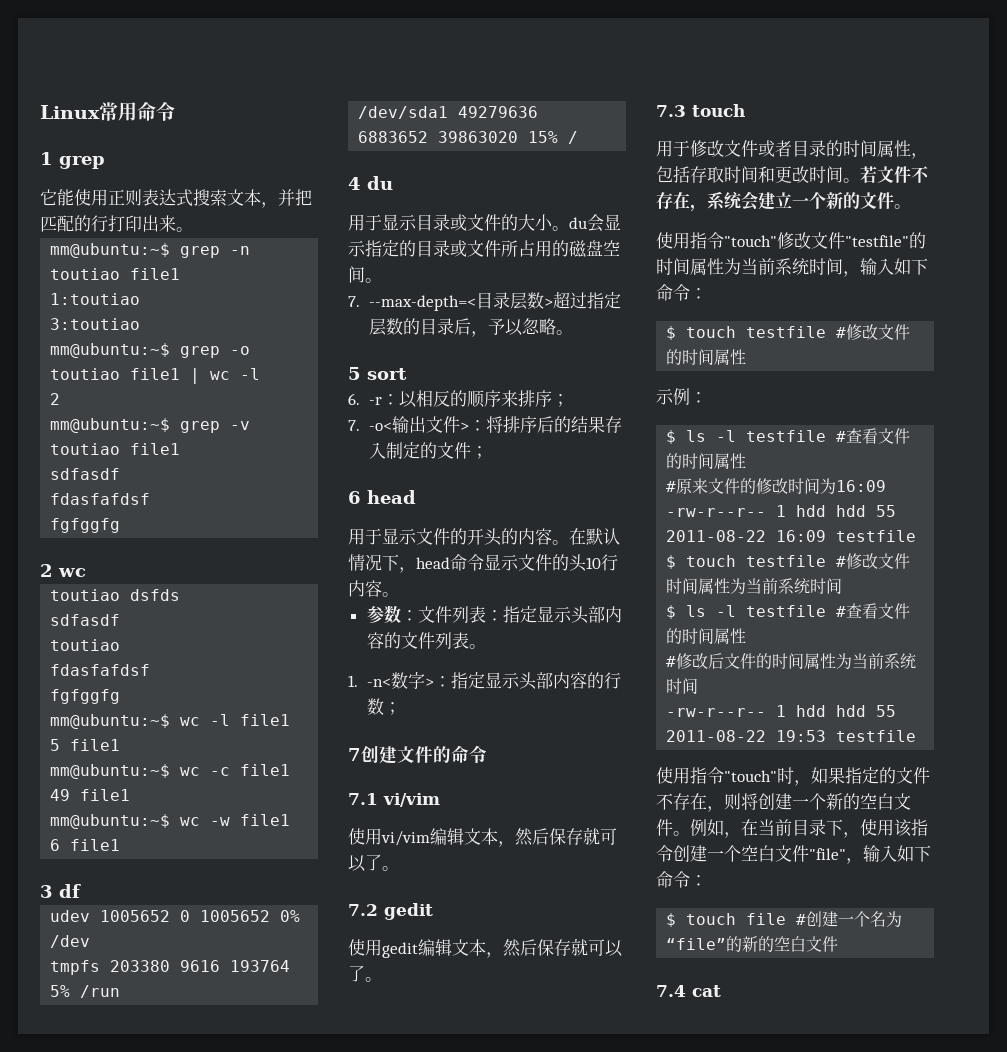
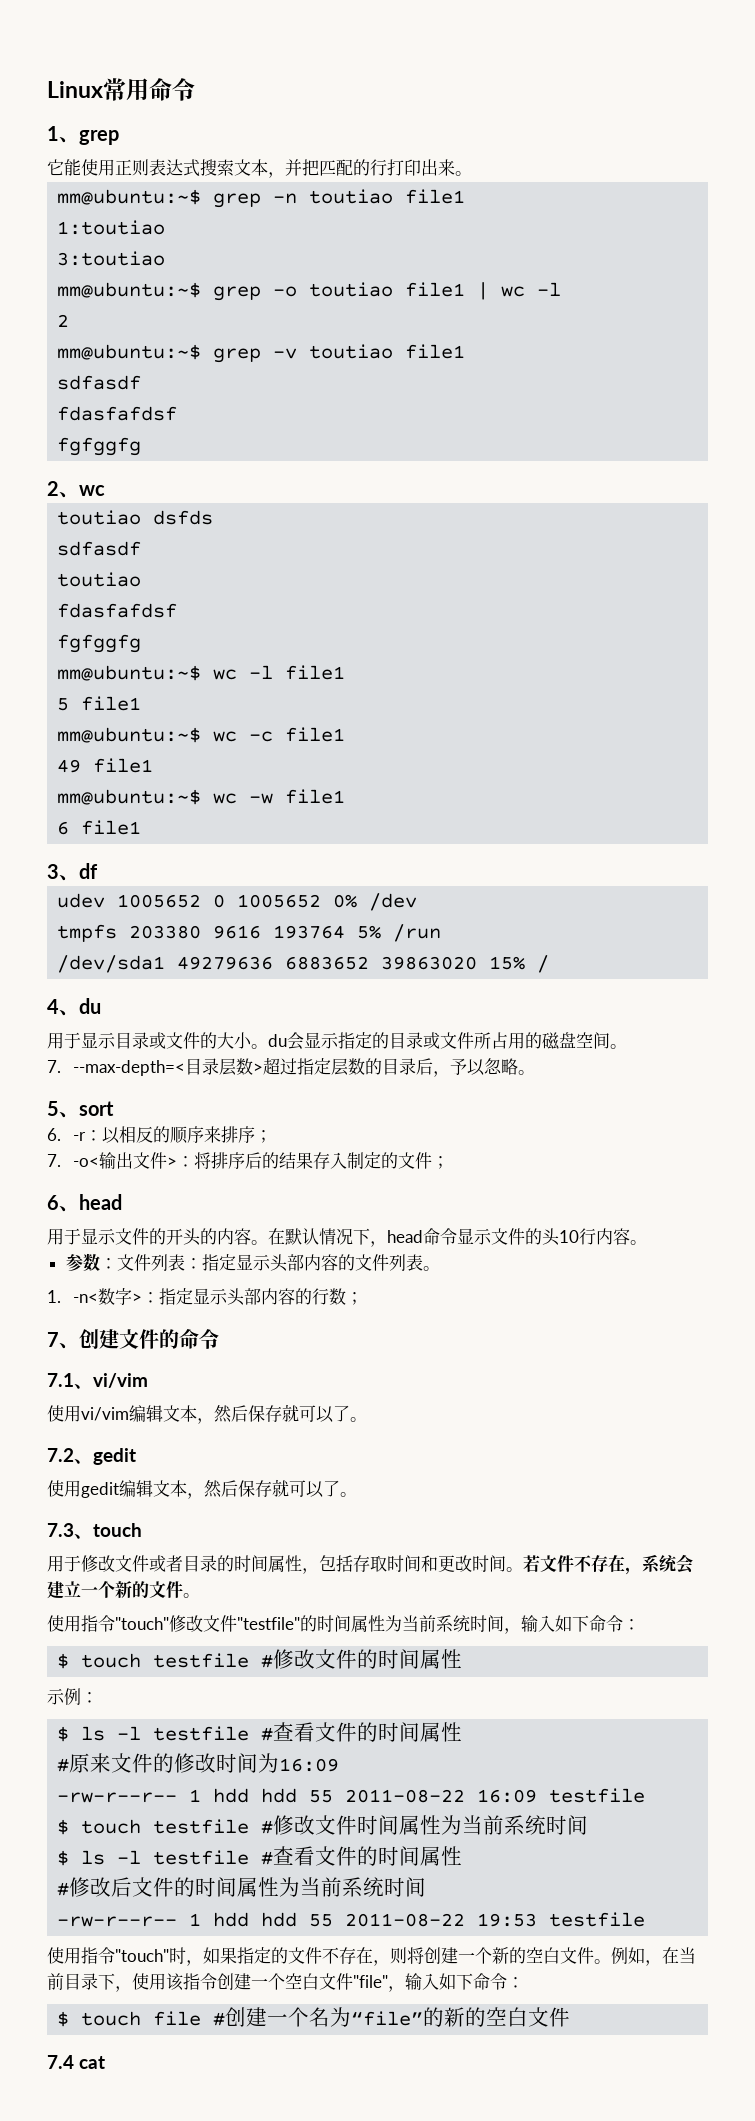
- 1 grep
+ 1、grep
- 2 wc
+ 2、wc
- 3 df
+ 3、df
- 4 du
+ 4、du
- 5 sort
+ 5、sort
- 6 head
+ 6、head
- 7创建文件的命令
+ 7、创建文件的命令
- 7.1 vi/vim
+ 7.1、vi/vim
- 7.2 gedit
+ 7.2、gedit
- 7.3 touch
+ 7.3、touch

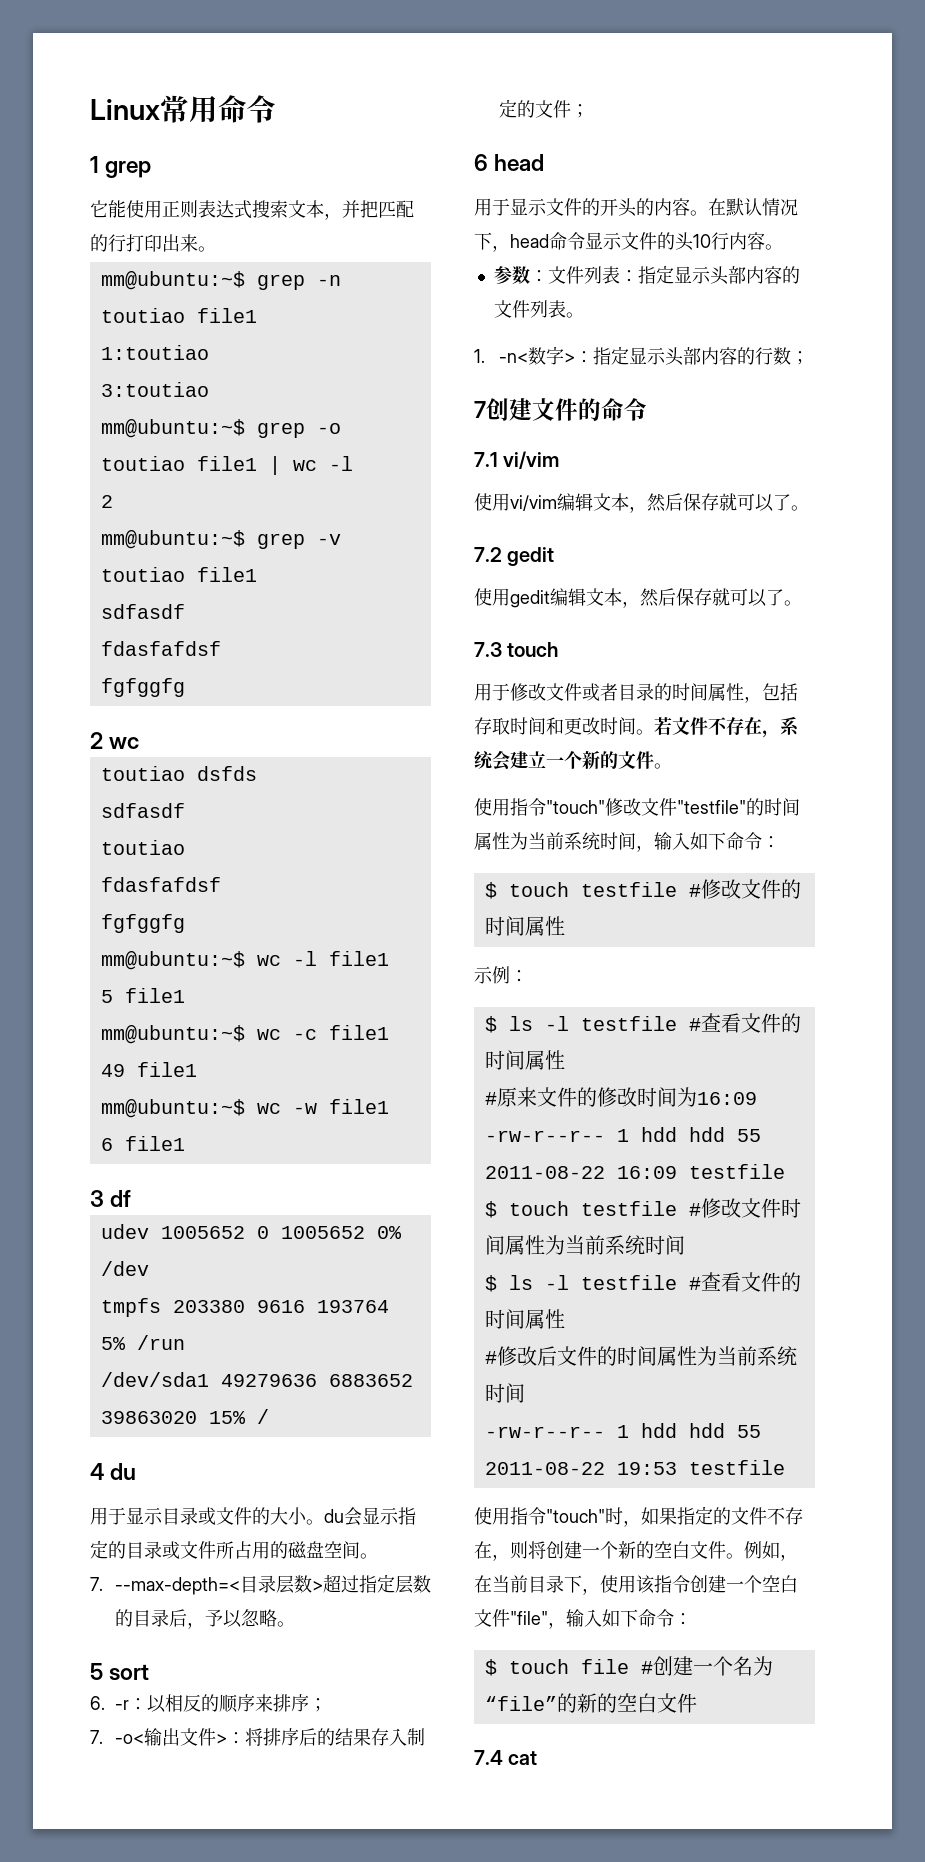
- 1、grep
+ 1 grep
- 2、wc
+ 2 wc
- 3、df
+ 3 df
- 4、du
+ 4 du
- 5、sort
+ 5 sort
- 6、head
+ 6 head
- 7、创建文件的命令
+ 7创建文件的命令
- 7.1、vi/vim
+ 7.1 vi/vim
- 7.2、gedit
+ 7.2 gedit
- 7.3、touch
+ 7.3 touch

